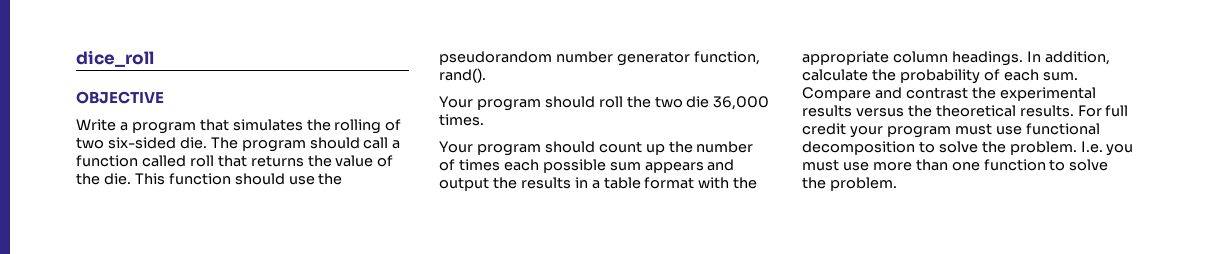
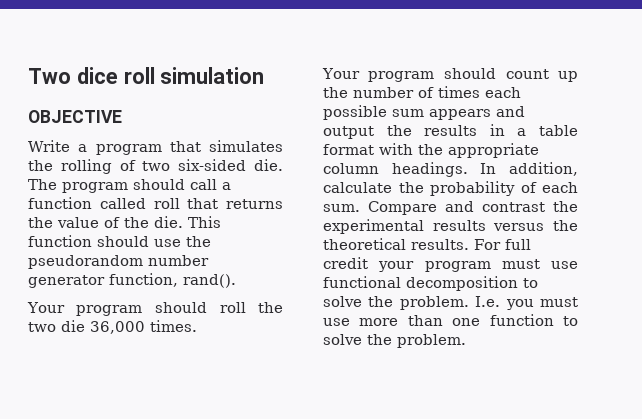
- dice_roll
+ Two dice roll simulation

